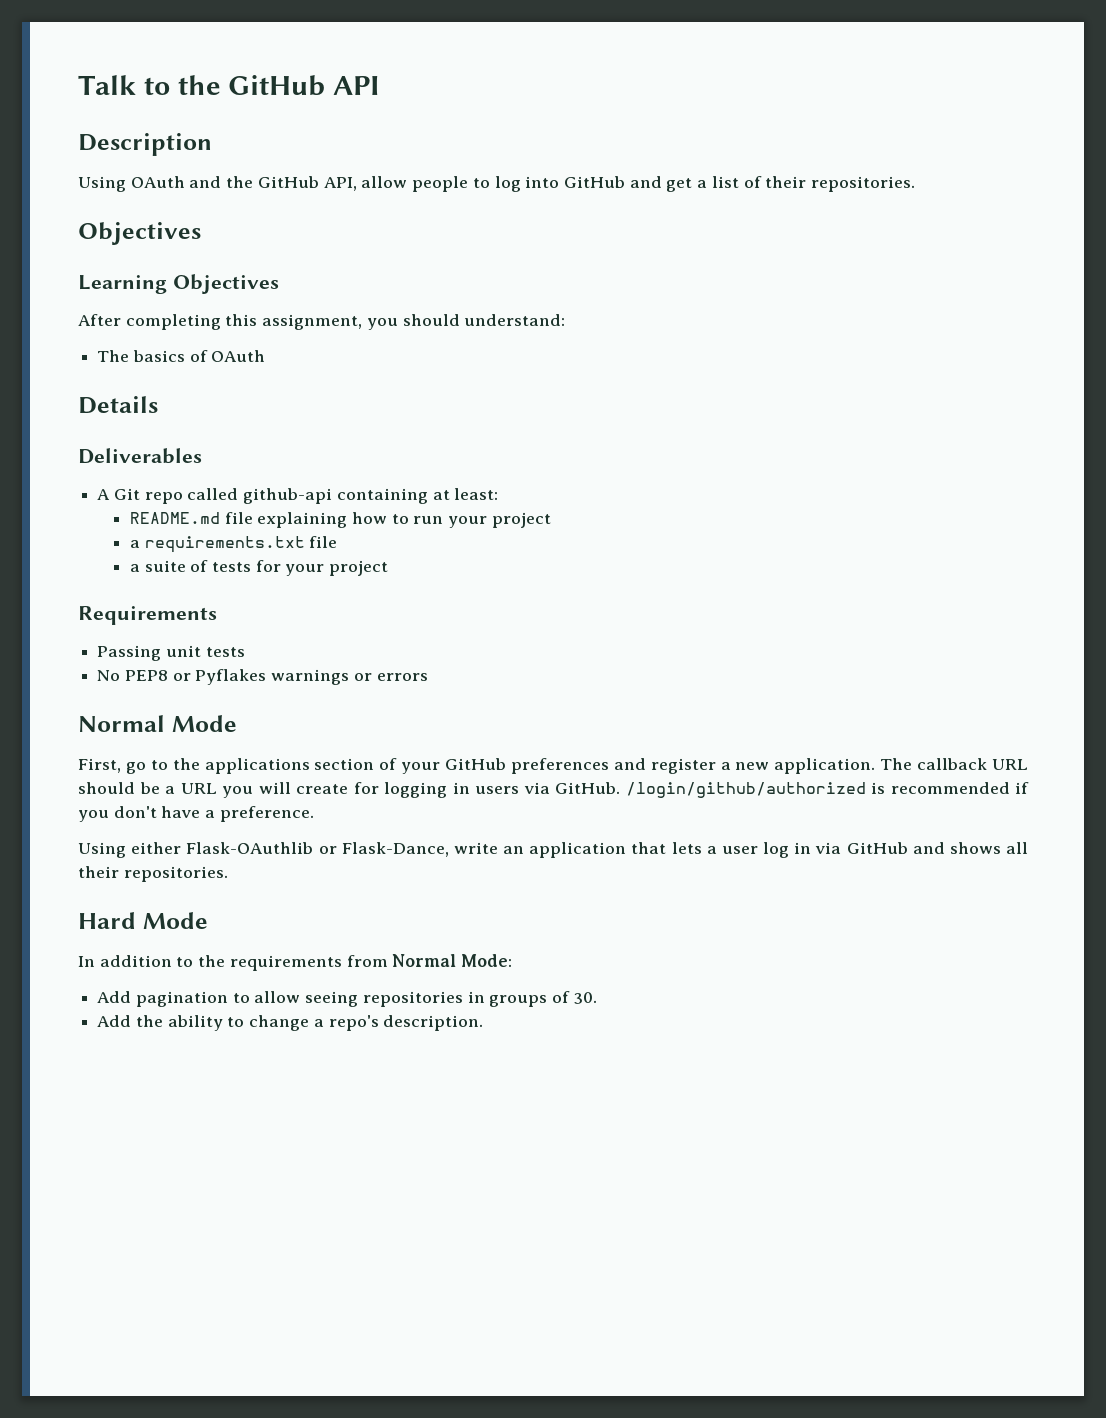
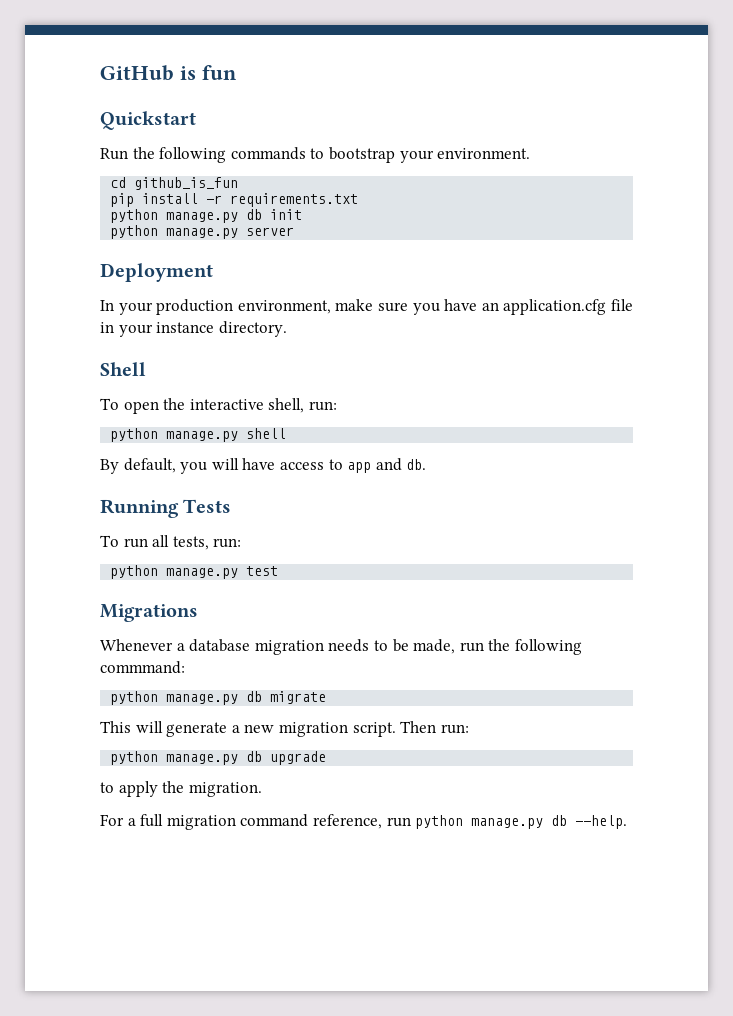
- Talk to the GitHub API
- Description
- Using OAuth and the GitHub API, allow people to log into GitHub and get a list of their repositories.
- Objectives
- Learning Objectives
- After completing this assignment, you should understand:
- The basics of OAuth
- Details
- Deliverables
- A Git repo called github-api containing at least:
- README.md file explaining how to run your project
- a requirements.txt file
- a suite of tests for your project
- Requirements
- Passing unit tests
- No PEP8 or Pyflakes warnings or errors
- Normal Mode
- First, go to the applications section of your GitHub preferences and register a new application. The callback URL should be a URL you will create for logging in users via GitHub. /login/github/authorized is recommended if you don't have a preference.
- Using either Flask-OAuthlib or Flask-Dance, write an application that lets a user log in via GitHub and shows all their repositories.
- Hard Mode
- In addition to the requirements from Normal Mode:
- Add pagination to allow seeing repositories in groups of 30.
- Add the ability to change a repo's description.
+ GitHub is fun
+ Quickstart
+ Run the following commands to bootstrap your environment.
+ cd github_is_fun
+ pip install -r requirements.txt
+ python manage.py db init
+ python manage.py server
+ Deployment
+ In your production environment, make sure you have an application.cfg file in your instance directory.
+ Shell
+ To open the interactive shell, run:
+ python manage.py shell
+ By default, you will have access to app and db.
+ Running Tests
+ To run all tests, run:
+ python manage.py test
+ Migrations
+ Whenever a database migration needs to be made, run the following commmand:
+ python manage.py db migrate
+ This will generate a new migration script. Then run:
+ python manage.py db upgrade
+ to apply the migration.
+ For a full migration command reference, run python manage.py db --help.

